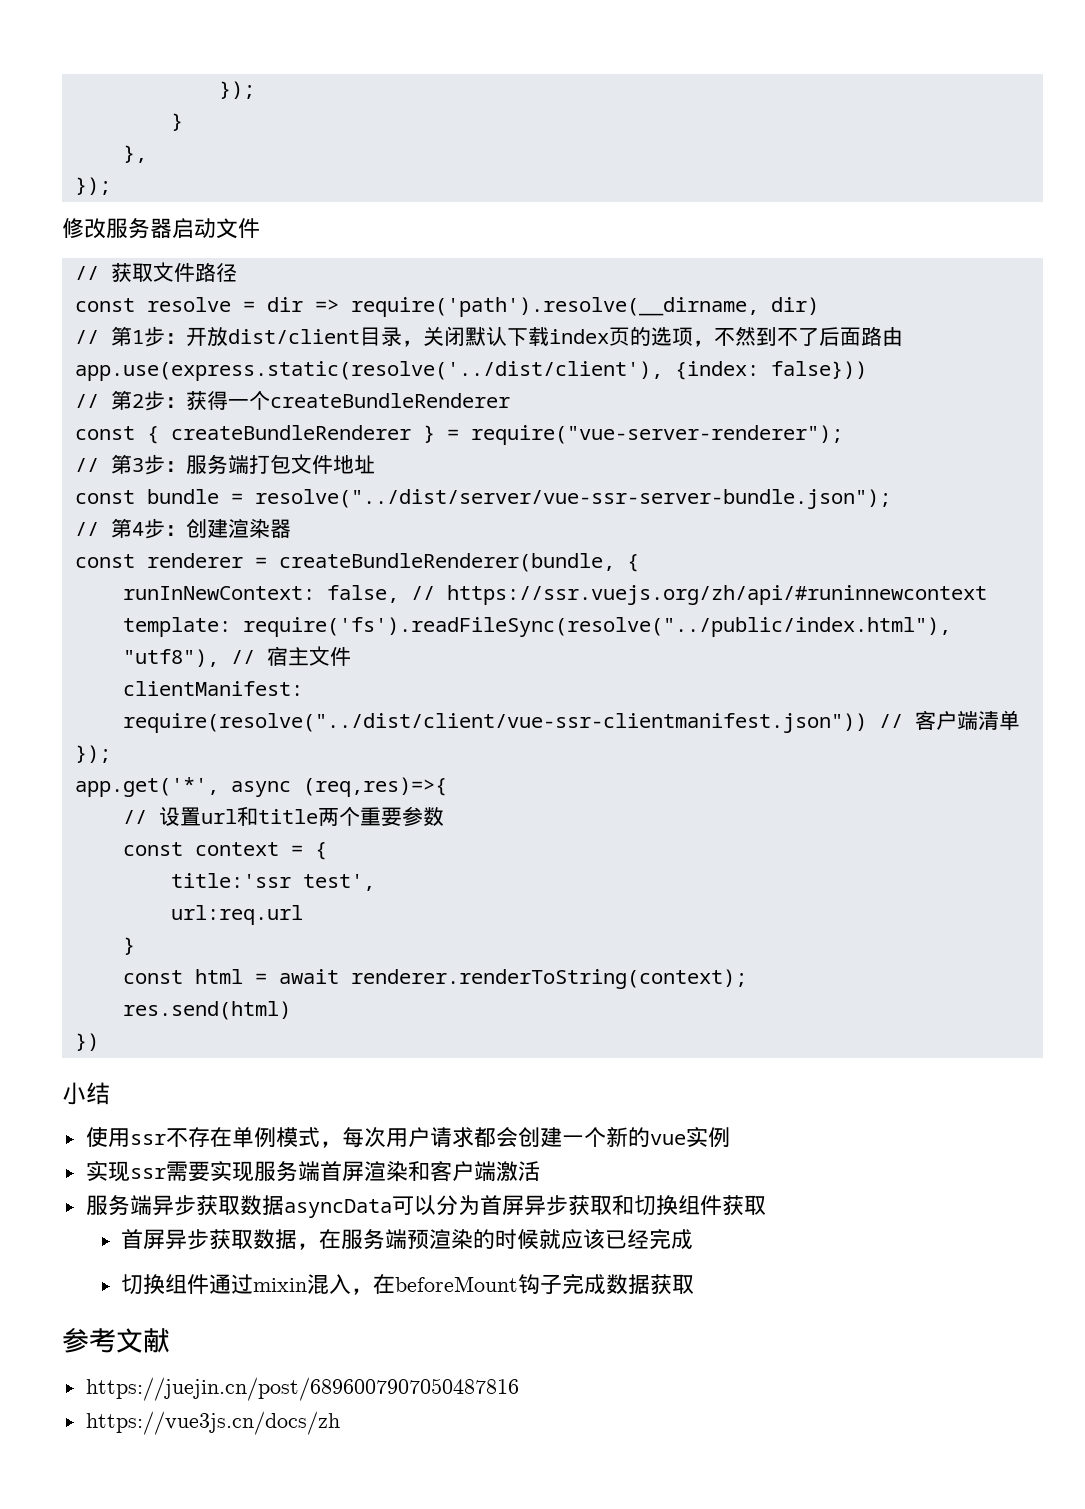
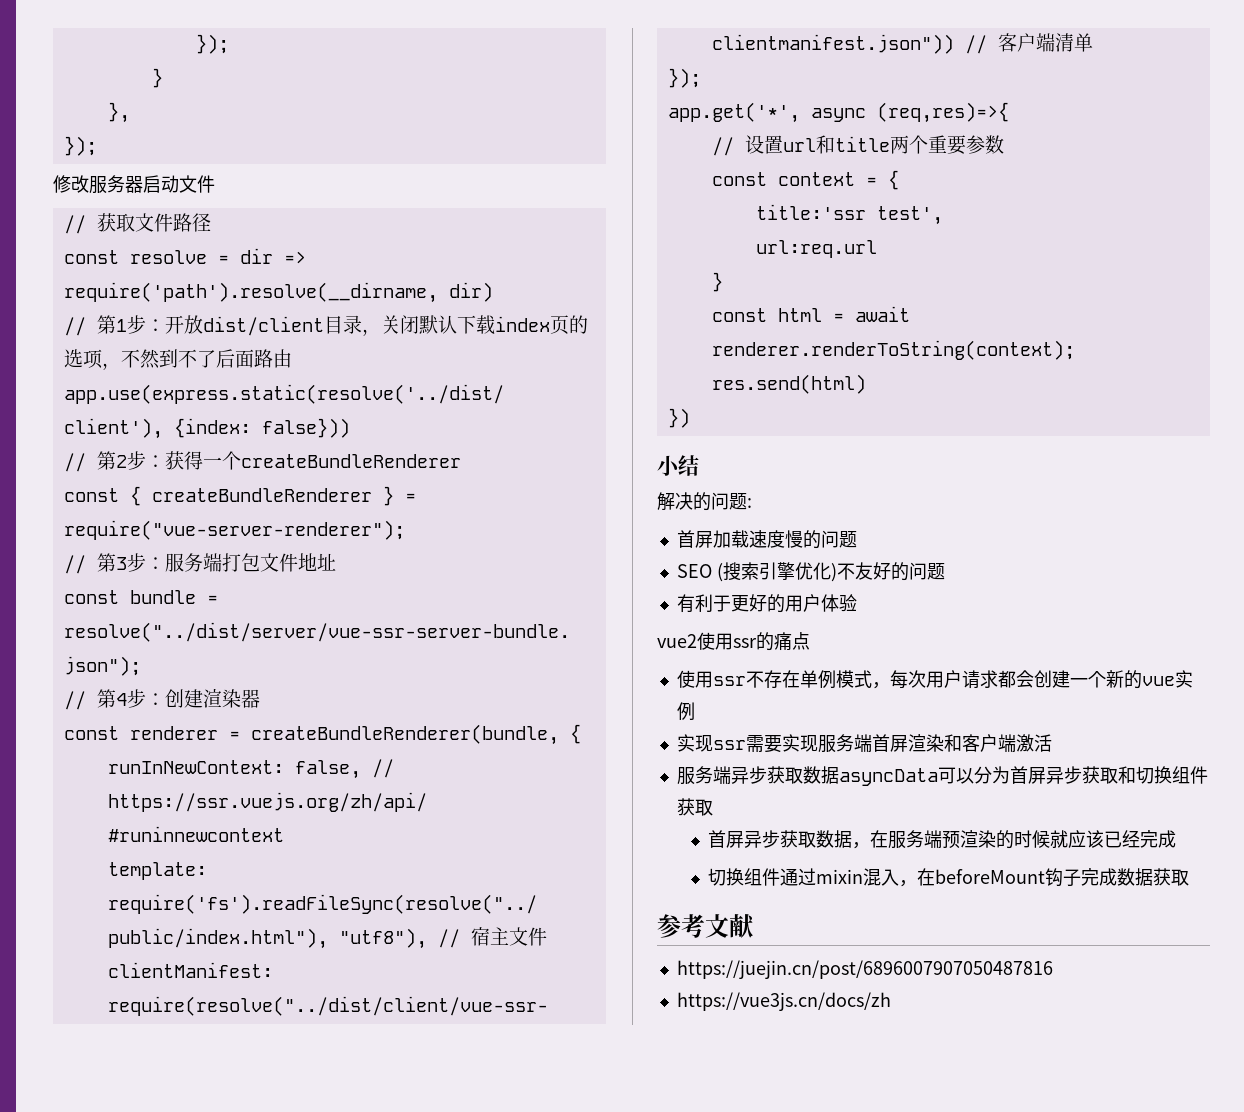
+ 解决的问题:
+ 首屏加载速度慢的问题
+ SEO (搜索引擎优化)不友好的问题
+ 有利于更好的用户体验
+ vue2使用ssr的痛点

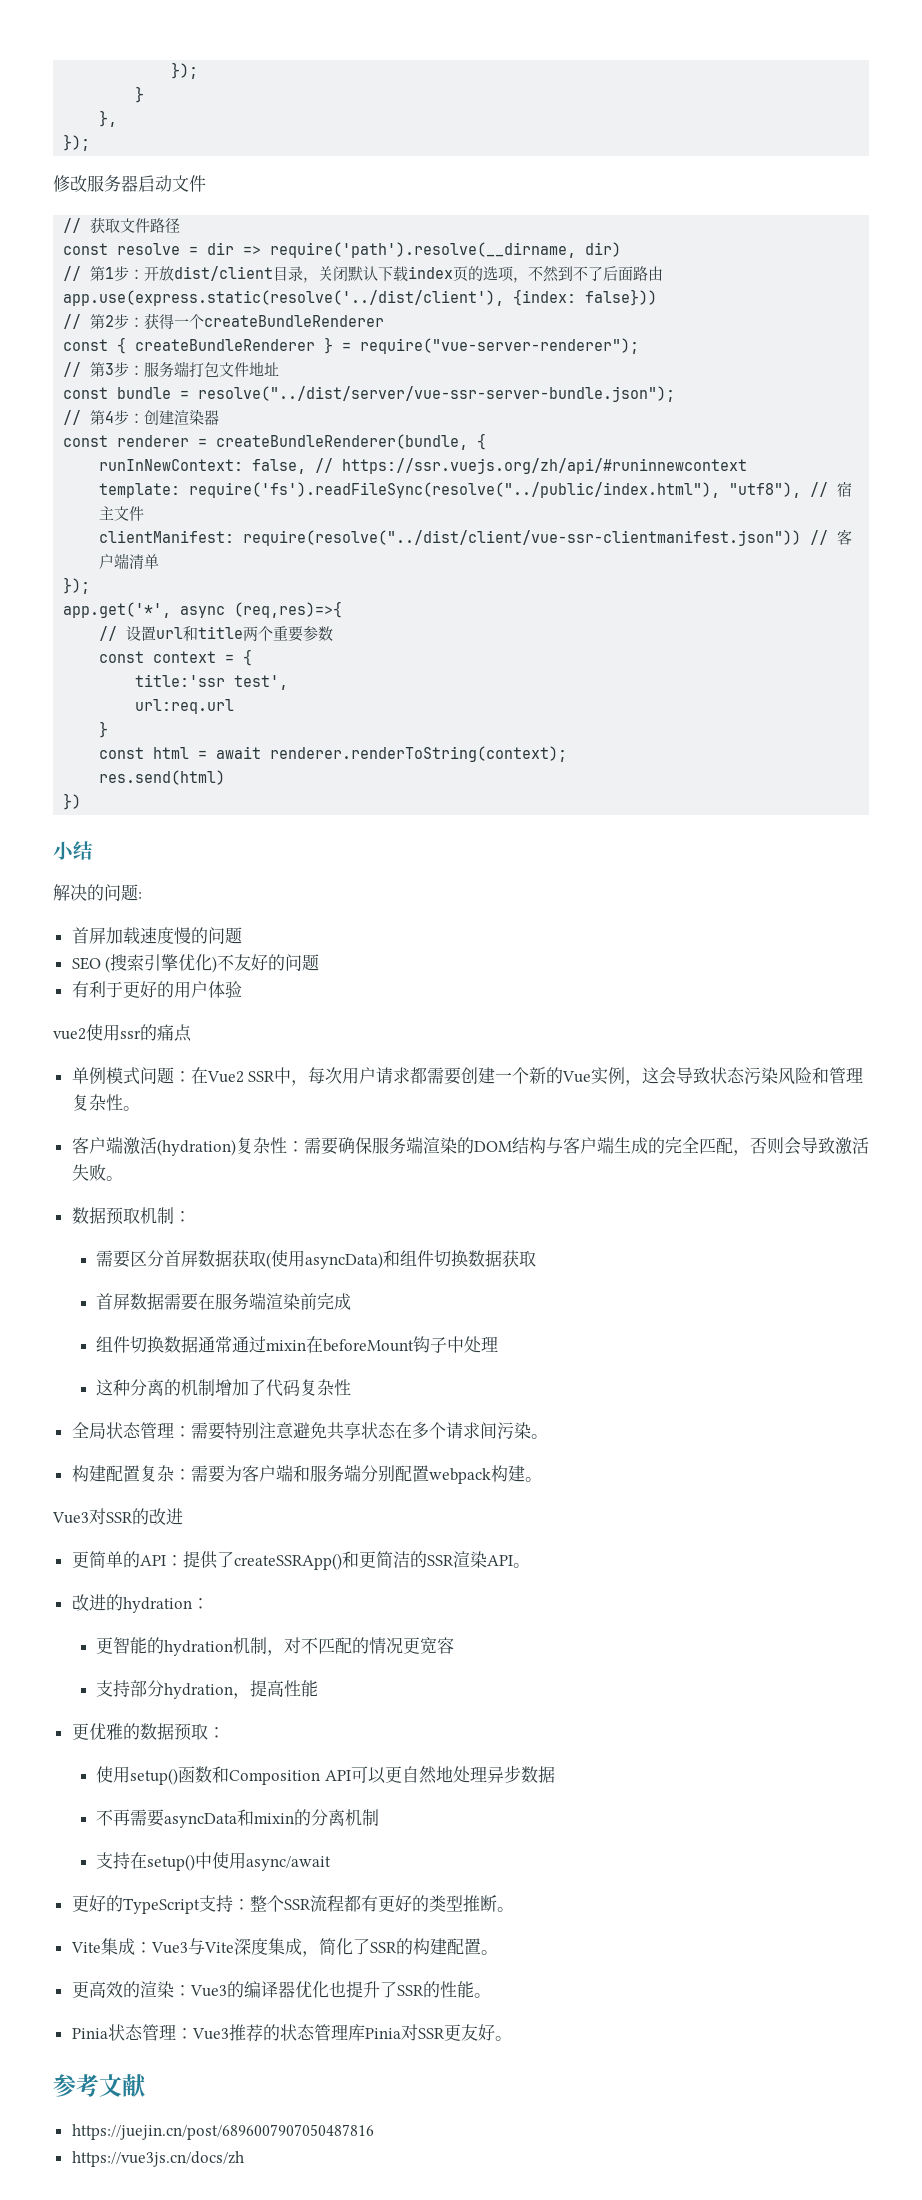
- 使用ssr不存在单例模式，每次用户请求都会创建一个新的vue实例
- 实现ssr需要实现服务端首屏渲染和客户端激活
- 服务端异步获取数据asyncData可以分为首屏异步获取和切换组件获取
- 首屏异步获取数据，在服务端预渲染的时候就应该已经完成
- 切换组件通过mixin混入，在beforeMount钩子完成数据获取
+ 单例模式问题：在Vue2 SSR中，每次用户请求都需要创建一个新的Vue实例，这会导致状态污染风险和管理复杂性。
+ 客户端激活(hydration)复杂性：需要确保服务端渲染的DOM结构与客户端生成的完全匹配，否则会导致激活失败。
+ 数据预取机制：
+ 需要区分首屏数据获取(使用asyncData)和组件切换数据获取
+ 首屏数据需要在服务端渲染前完成
+ 组件切换数据通常通过mixin在beforeMount钩子中处理
+ 这种分离的机制增加了代码复杂性
+ 全局状态管理：需要特别注意避免共享状态在多个请求间污染。
+ 构建配置复杂：需要为客户端和服务端分别配置webpack构建。
+ Vue3对SSR的改进
+ 更简单的API：提供了createSSRApp()和更简洁的SSR渲染API。
+ 改进的hydration：
+ 更智能的hydration机制，对不匹配的情况更宽容
+ 支持部分hydration，提高性能
+ 更优雅的数据预取：
+ 使用setup()函数和Composition API可以更自然地处理异步数据
+ 不再需要asyncData和mixin的分离机制
+ 支持在setup()中使用async/await
+ 更好的TypeScript支持：整个SSR流程都有更好的类型推断。
+ Vite集成：Vue3与Vite深度集成，简化了SSR的构建配置。
+ 更高效的渲染：Vue3的编译器优化也提升了SSR的性能。
+ Pinia状态管理：Vue3推荐的状态管理库Pinia对SSR更友好。

